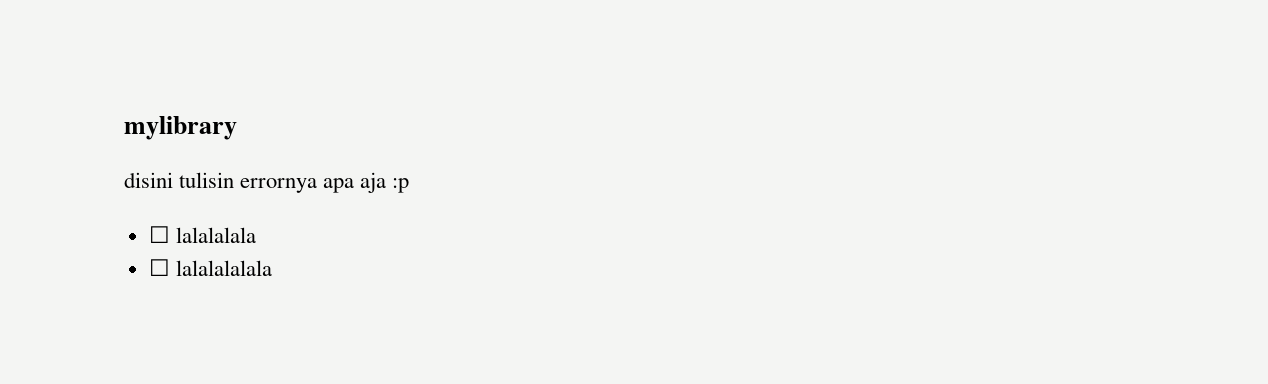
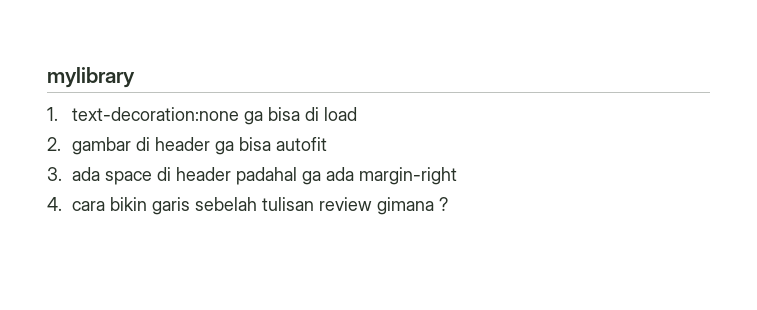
- disini tulisin errornya apa aja :p
- ☐ lalalalala
- ☐ lalalalalala
+ 1. text-decoration:none ga bisa di load
+ 2. gambar di header ga bisa autofit
+ 3. ada space di header padahal ga ada margin-right
+ 4. cara bikin garis sebelah tulisan review gimana ?

